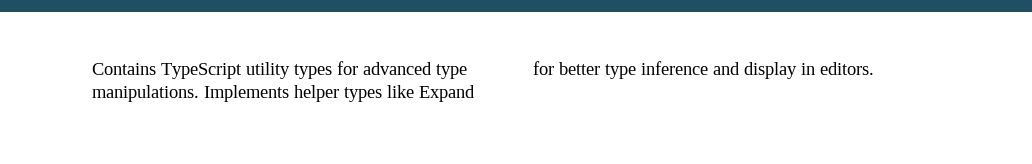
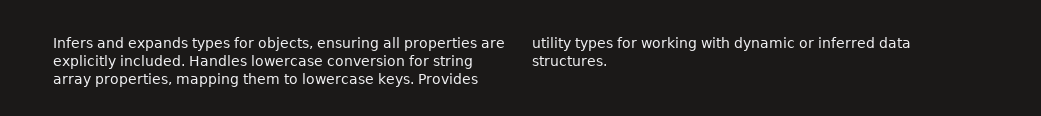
- Contains TypeScript utility types for advanced type manipulations. Implements helper types like Expand for better type inference and display in editors.
+ Infers and expands types for objects, ensuring all properties are explicitly included. Handles lowercase conversion for string array properties, mapping them to lowercase keys. Provides utility types for working with dynamic or inferred data structures.

